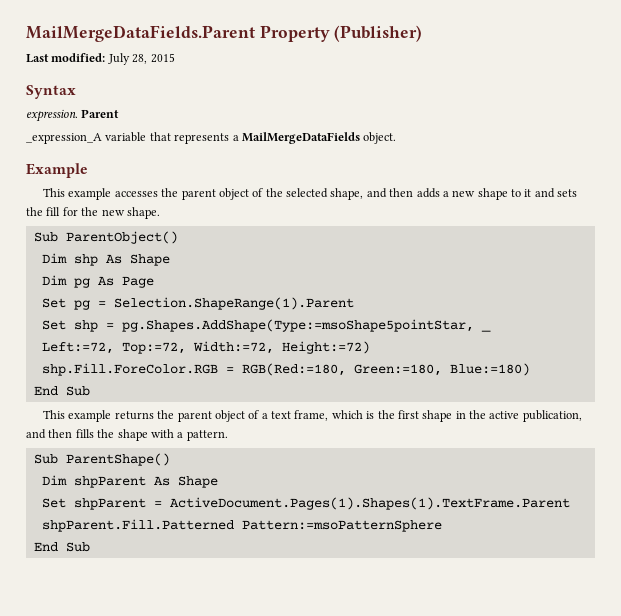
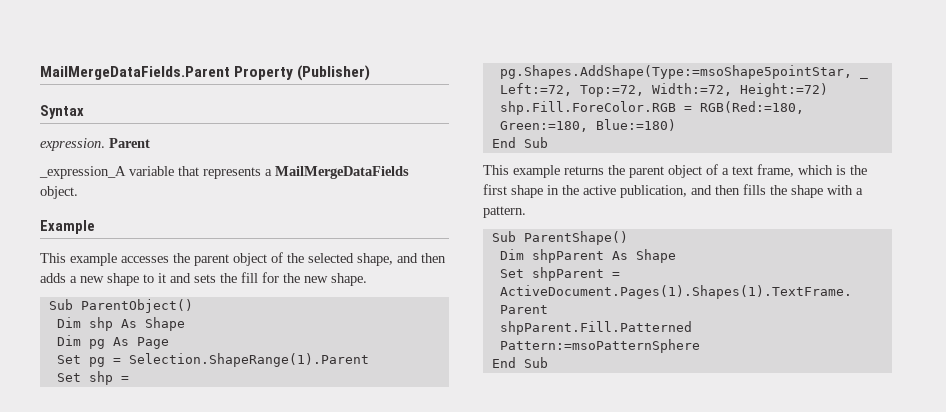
- Last modified: July 28, 2015

